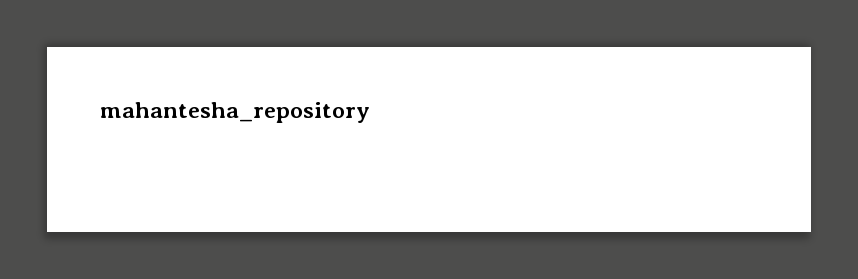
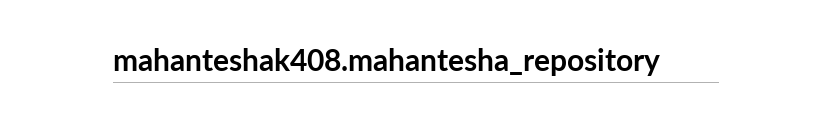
- mahantesha_repository
+ mahanteshak408.mahantesha_repository

